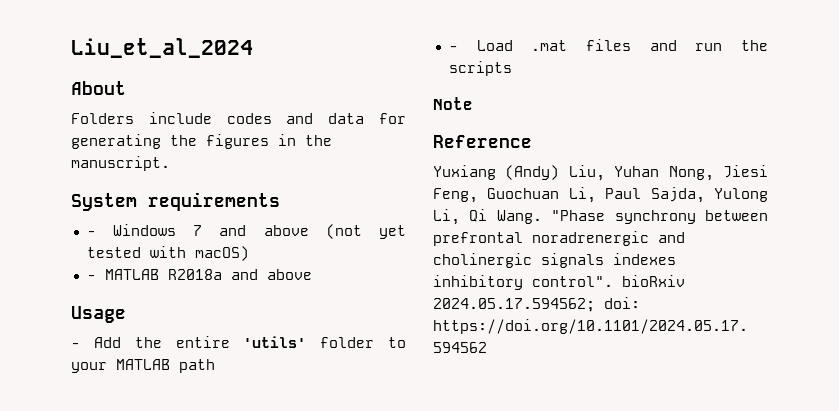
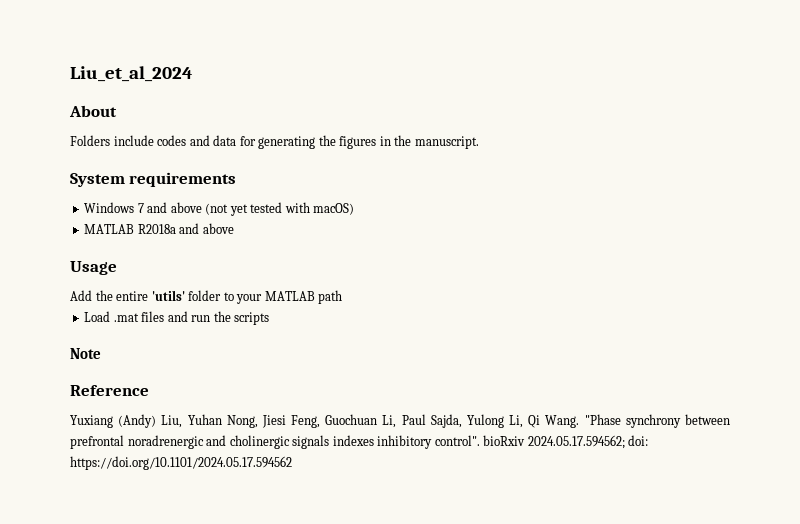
- - Windows 7 and above (not yet tested with macOS)
+ Windows 7 and above (not yet tested with macOS)
- - MATLAB R2018a and above
+ MATLAB R2018a and above
- - Add the entire 'utils' folder to your MATLAB path
+ Add the entire 'utils' folder to your MATLAB path
- - Load .mat files and run the scripts
+ Load .mat files and run the scripts

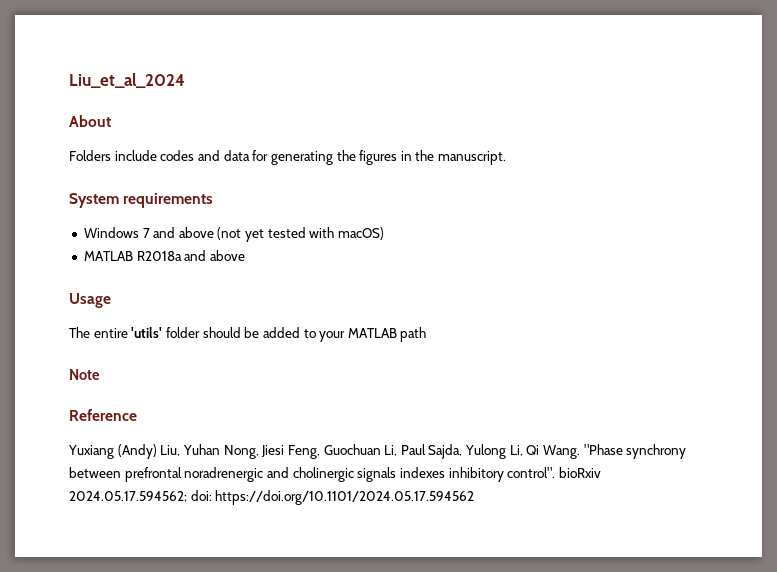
- Add the entire 'utils' folder to your MATLAB path
+ The entire 'utils' folder should be added to your MATLAB path
- Load .mat files and run the scripts

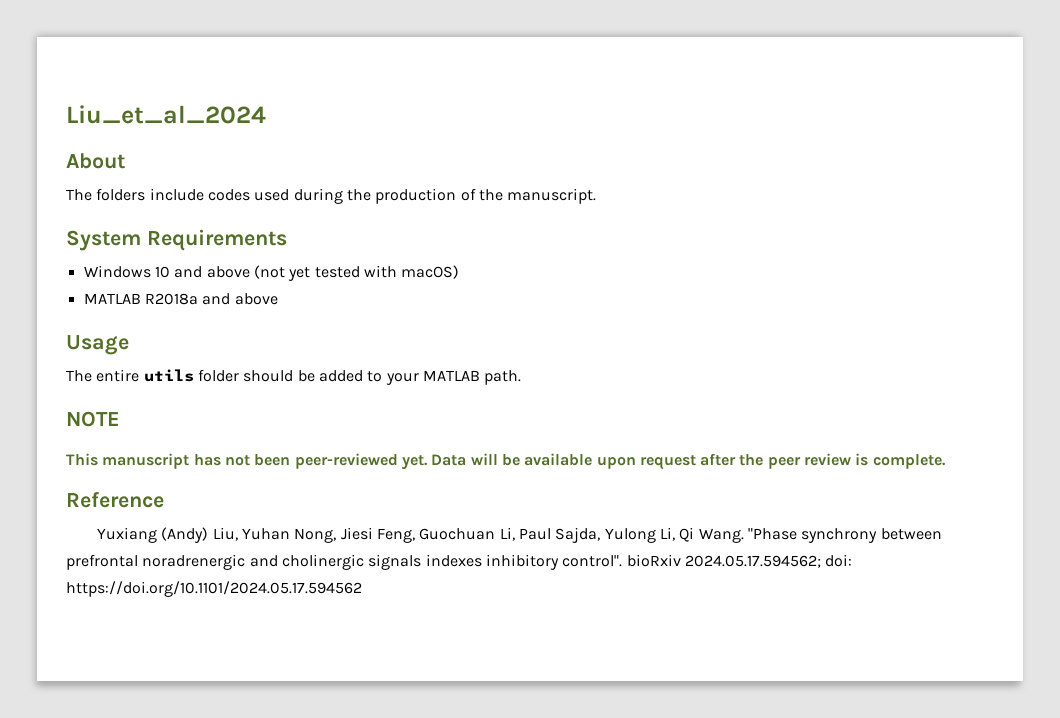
- Folders include codes and data for generating the figures in the manuscript.
+ The folders include codes used during the production of the manuscript.
- System requirements
+ System Requirements
- Windows 7 and above (not yet tested with macOS)
+ Windows 10 and above (not yet tested with macOS)
- The entire 'utils' folder should be added to your MATLAB path
- Note
+ The entire utils folder should be added to your MATLAB path.
+ NOTE
+ This manuscript has not been peer-reviewed yet. Data will be available upon request after the peer review is complete.

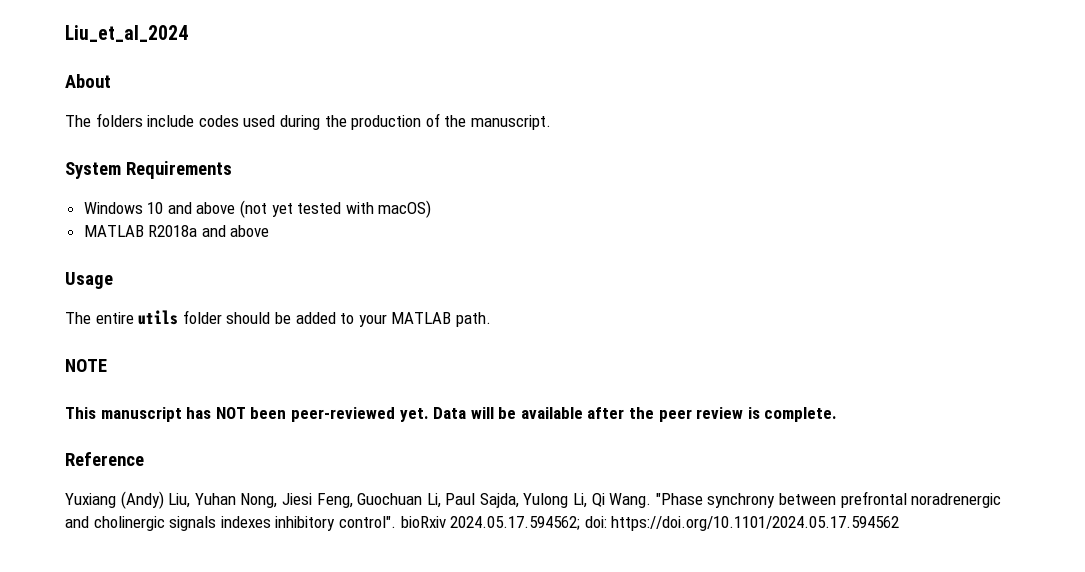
- This manuscript has not been peer-reviewed yet.
+ This manuscript has NOT been peer-reviewed yet.
- Data will be available upon request after the peer review is complete.
+ Data will be available after the peer review is complete.

